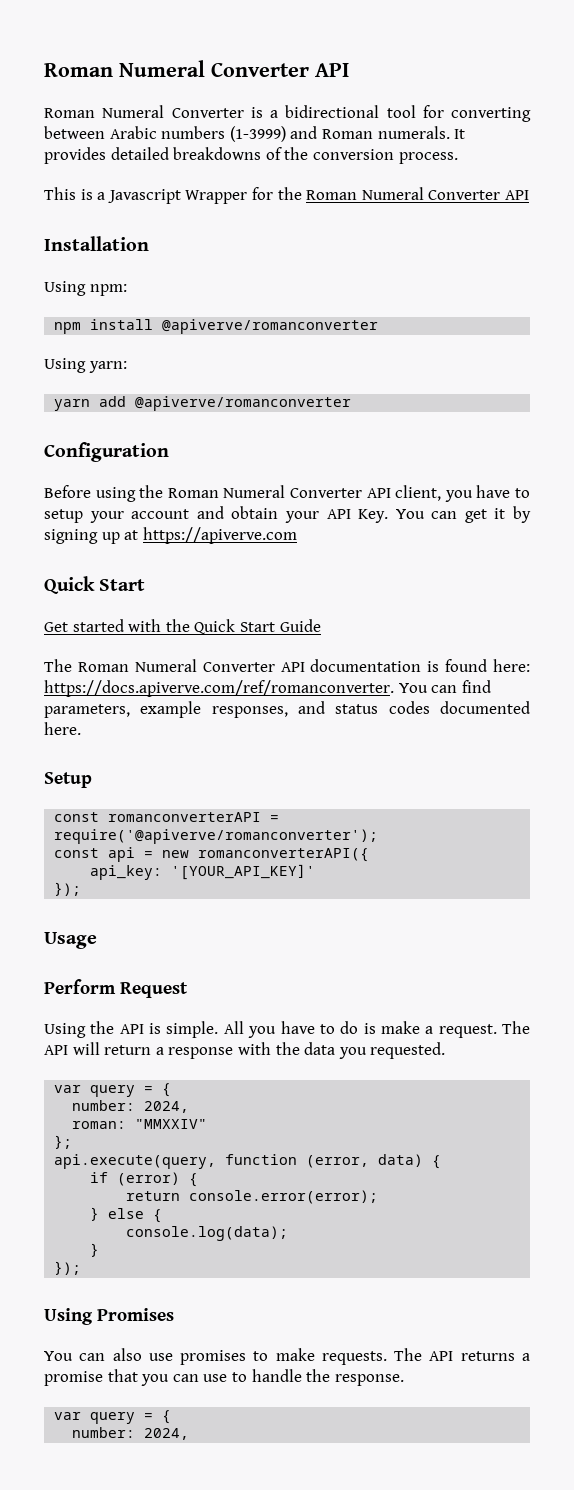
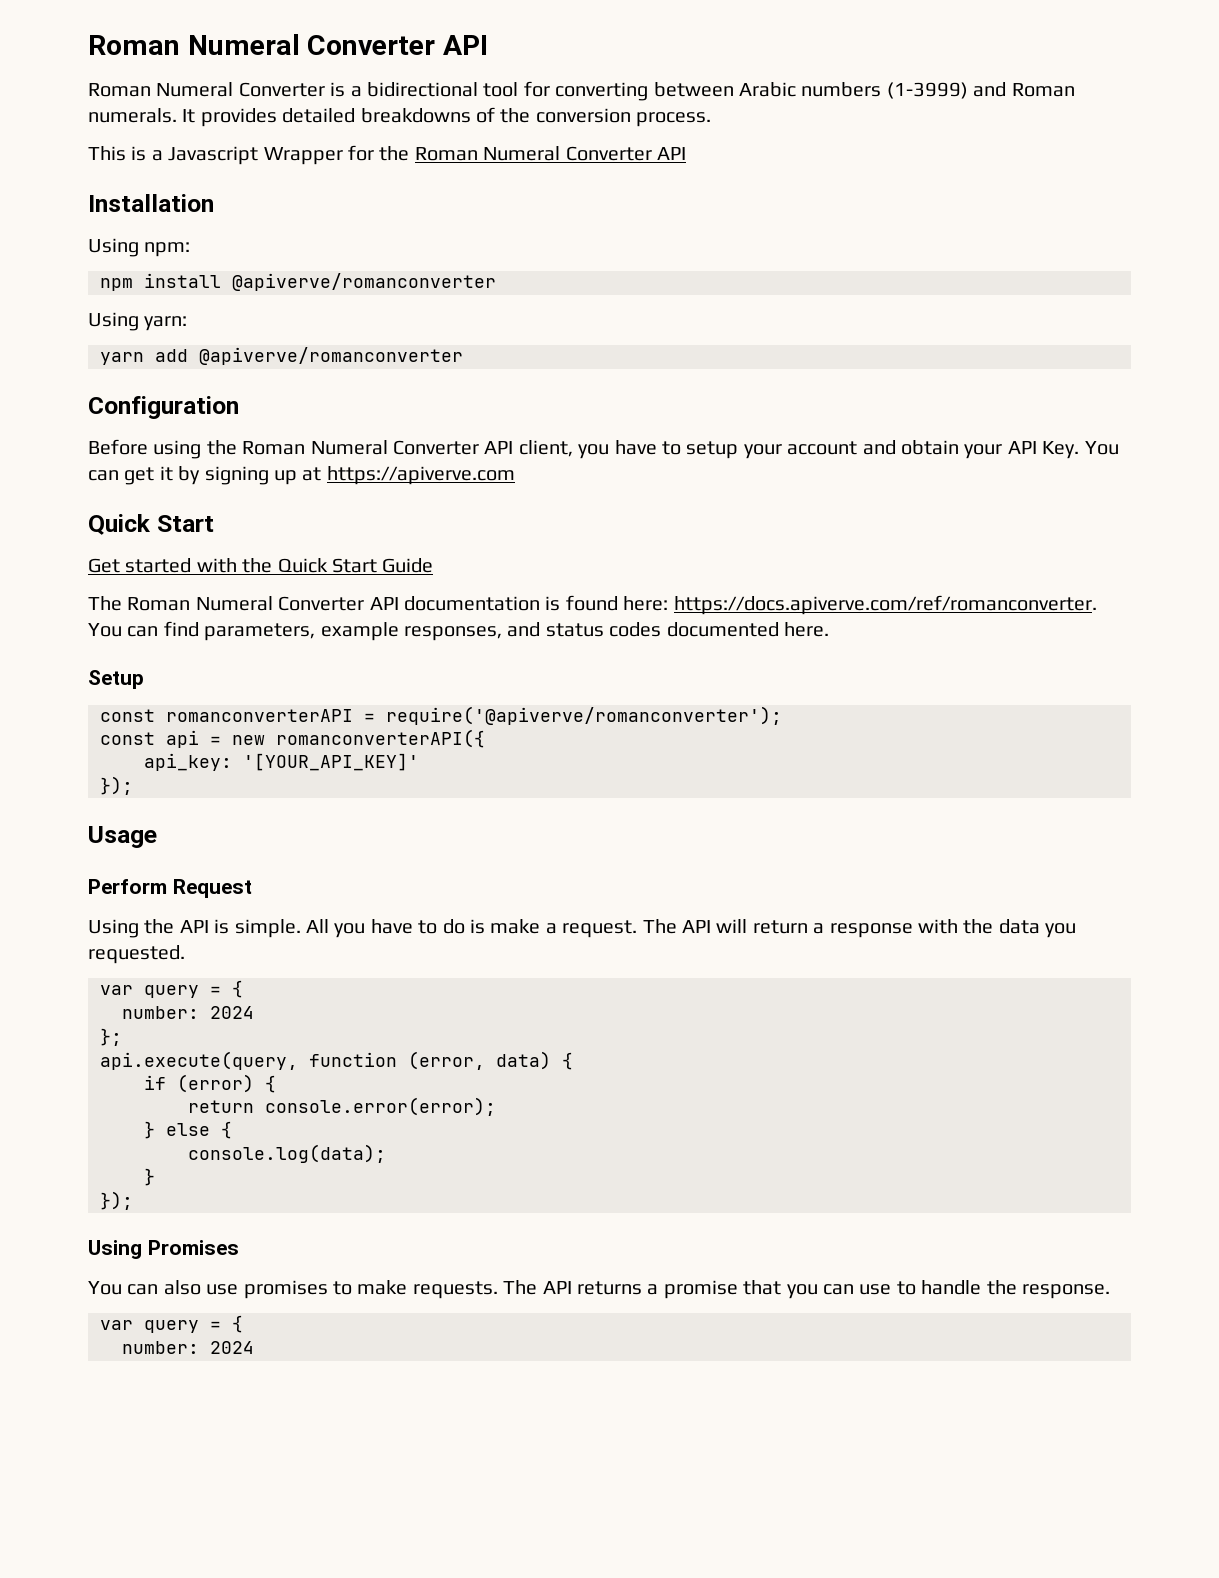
  The API will return a response with the data you requested.
  var query = {
- number: 2024,
- roman: "MMXXIV"
+ number: 2024
  The API returns a promise that you can use to handle the response.
  var query = {
- number: 2024,
+ number: 2024

